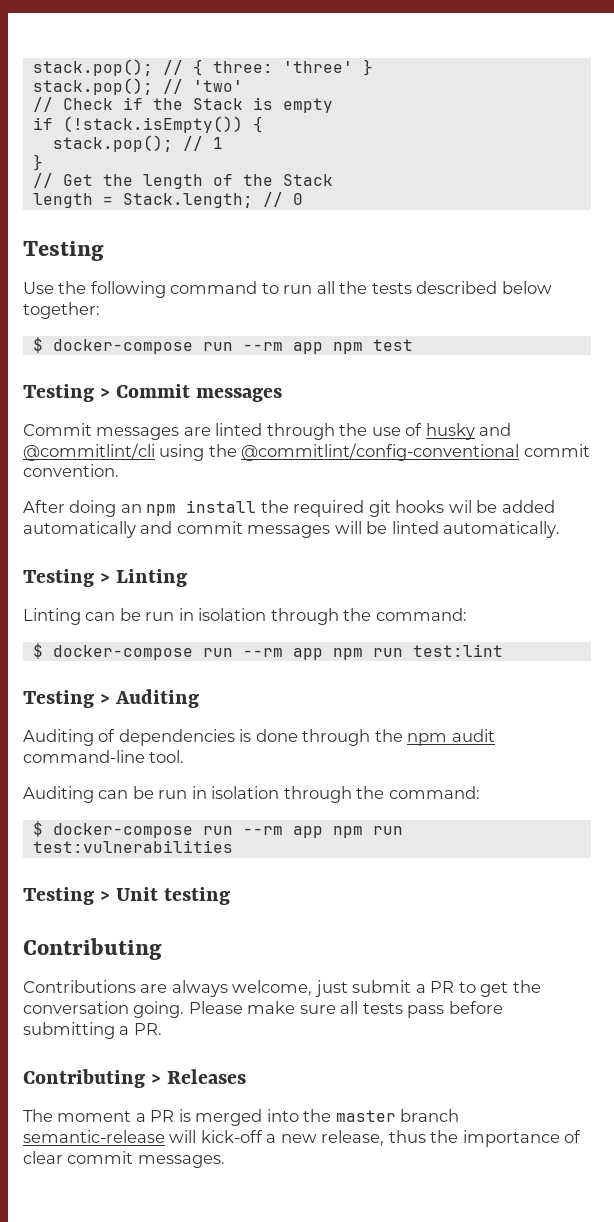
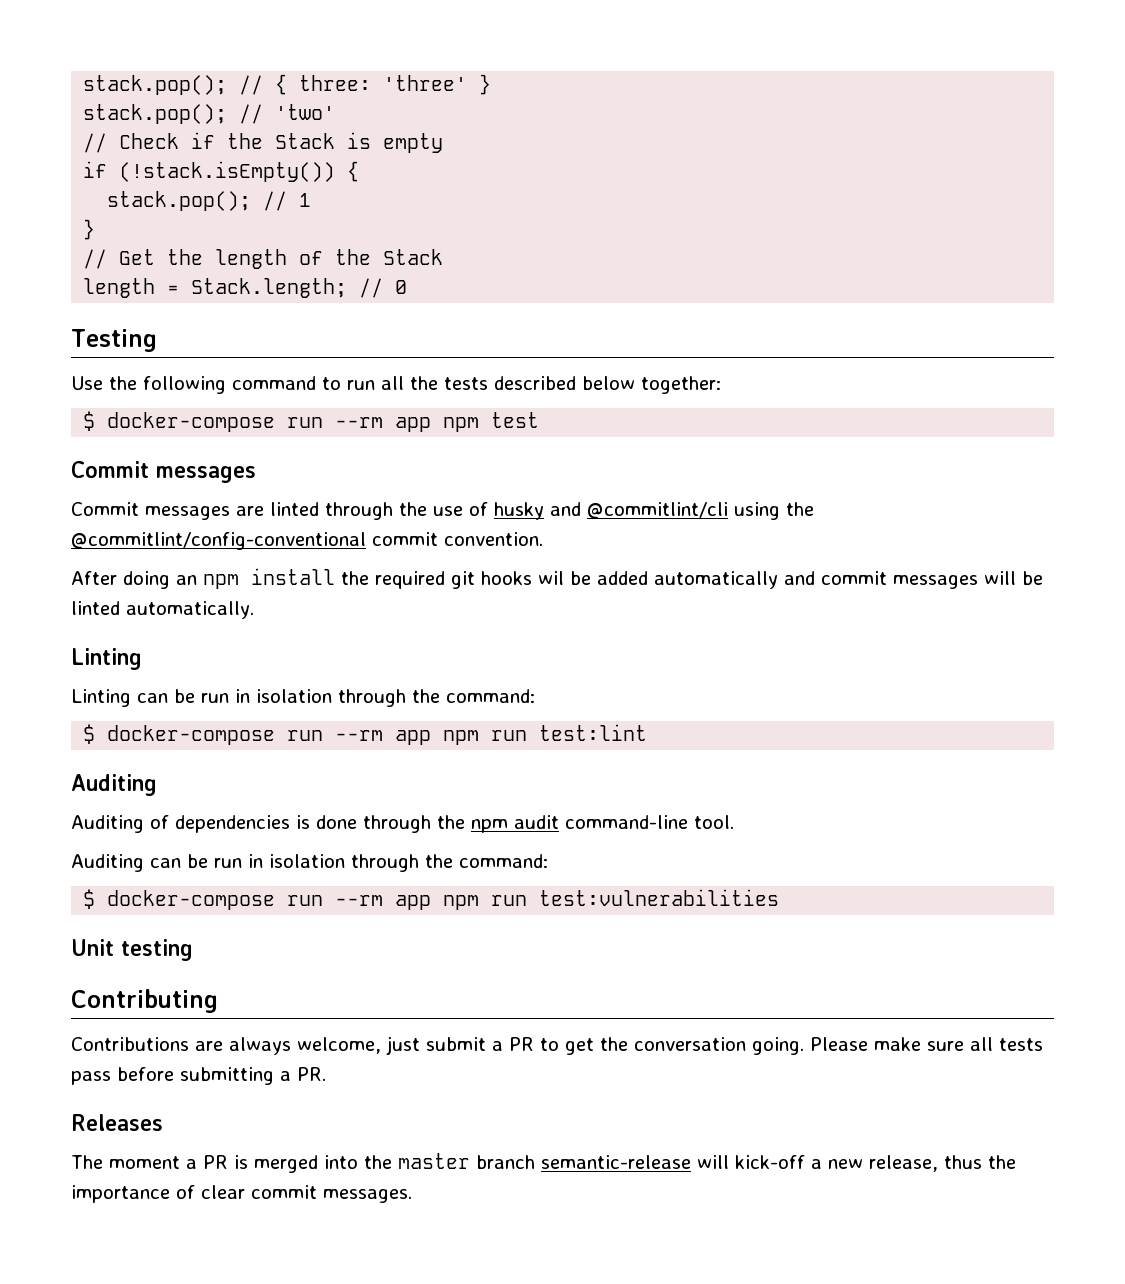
  $ docker-compose run --rm app npm test
- Testing > Commit messages
+ Commit messages
  After doing an npm install the required git hooks wil be added automatically and commit messages will be linted automatically.
- Testing > Linting
+ Linting
  $ docker-compose run --rm app npm run test:lint
- Testing > Auditing
+ Auditing
- Testing > Unit testing
+ Unit testing
- Contributing > Releases
+ Releases

